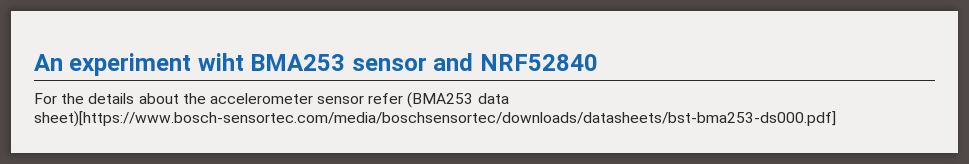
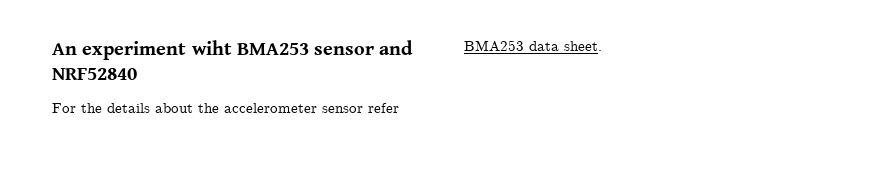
- For the details about the accelerometer sensor refer (BMA253 data sheet)[https://www.bosch-sensortec.com/media/boschsensortec/downloads/datasheets/bst-bma253-ds000.pdf]
+ For the details about the accelerometer sensor refer BMA253 data sheet.

